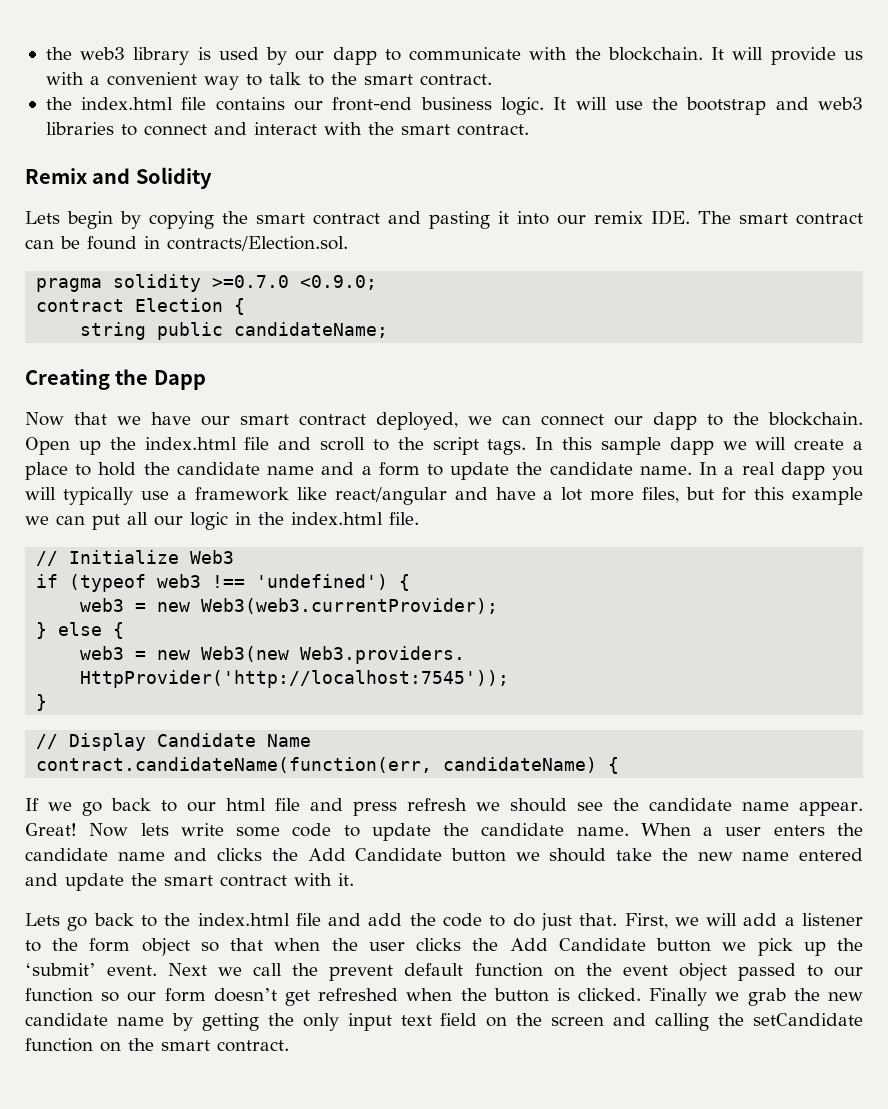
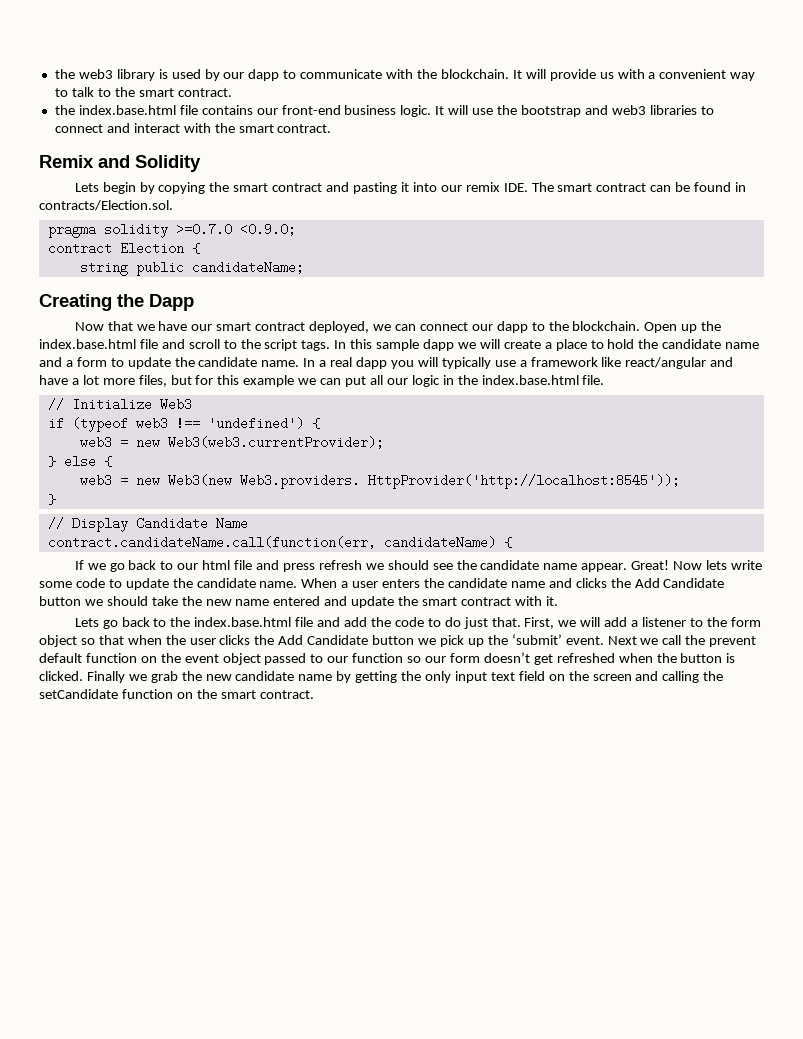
- the index.html file contains our front-end business logic.
+ the index.base.html file contains our front-end business logic.
- Open up the index.html file and scroll to the script tags.
+ Open up the index.base.html file and scroll to the script tags.
- In a real dapp you will typically use a framework like react/angular and have a lot more files, but for this example we can put all our logic in the index.html file.
+ In a real dapp you will typically use a framework like react/angular and have a lot more files, but for this example we can put all our logic in the index.base.html file.
- web3 = new Web3(new Web3.providers. HttpProvider('http://localhost:7545'));
+ web3 = new Web3(new Web3.providers. HttpProvider('http://localhost:8545'));
- contract.candidateName(function(err, candidateName) {
+ contract.candidateName.call(function(err, candidateName) {
- Lets go back to the index.html file and add the code to do just that.
+ Lets go back to the index.base.html file and add the code to do just that.

